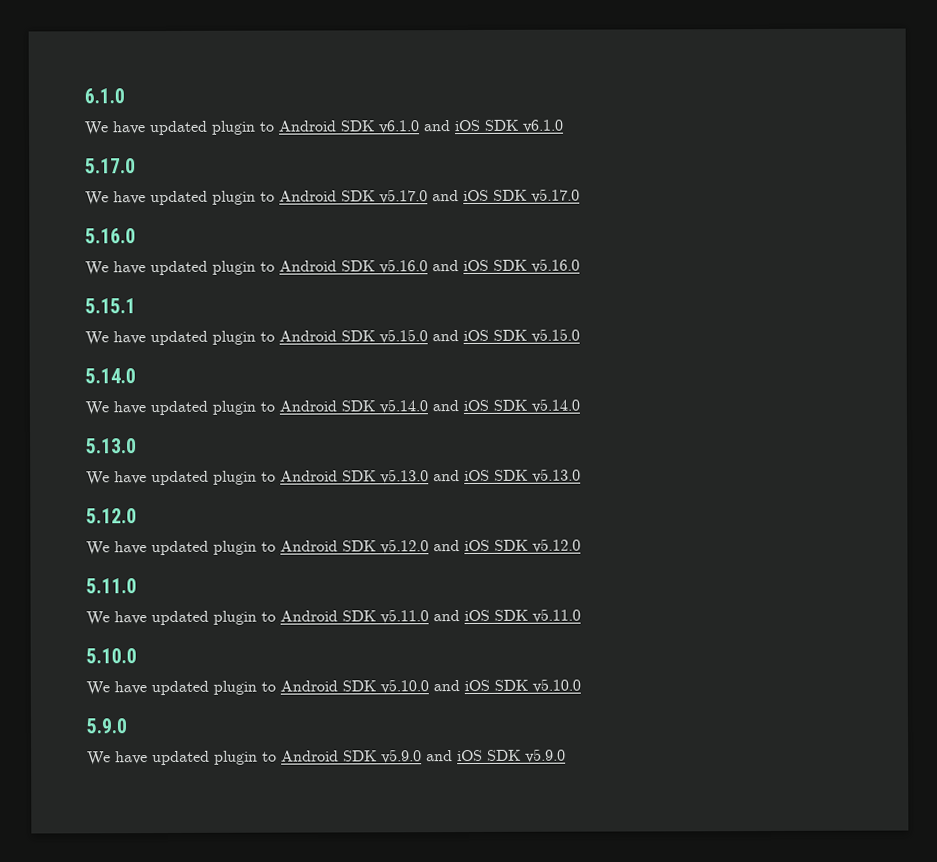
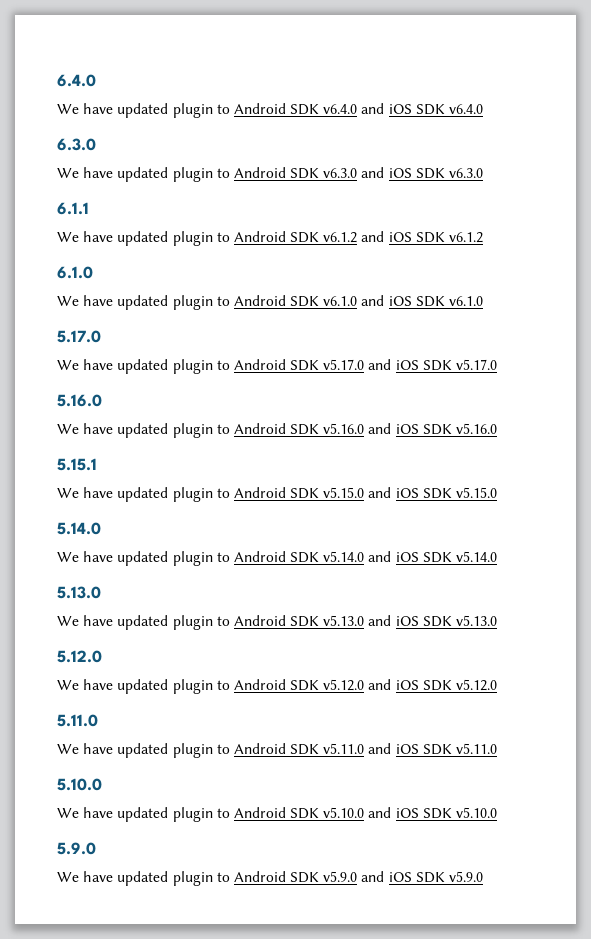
+ 6.4.0
+ We have updated plugin to Android SDK v6.4.0 and iOS SDK v6.4.0
+ 6.3.0
+ We have updated plugin to Android SDK v6.3.0 and iOS SDK v6.3.0
+ 6.1.1
+ We have updated plugin to Android SDK v6.1.2 and iOS SDK v6.1.2

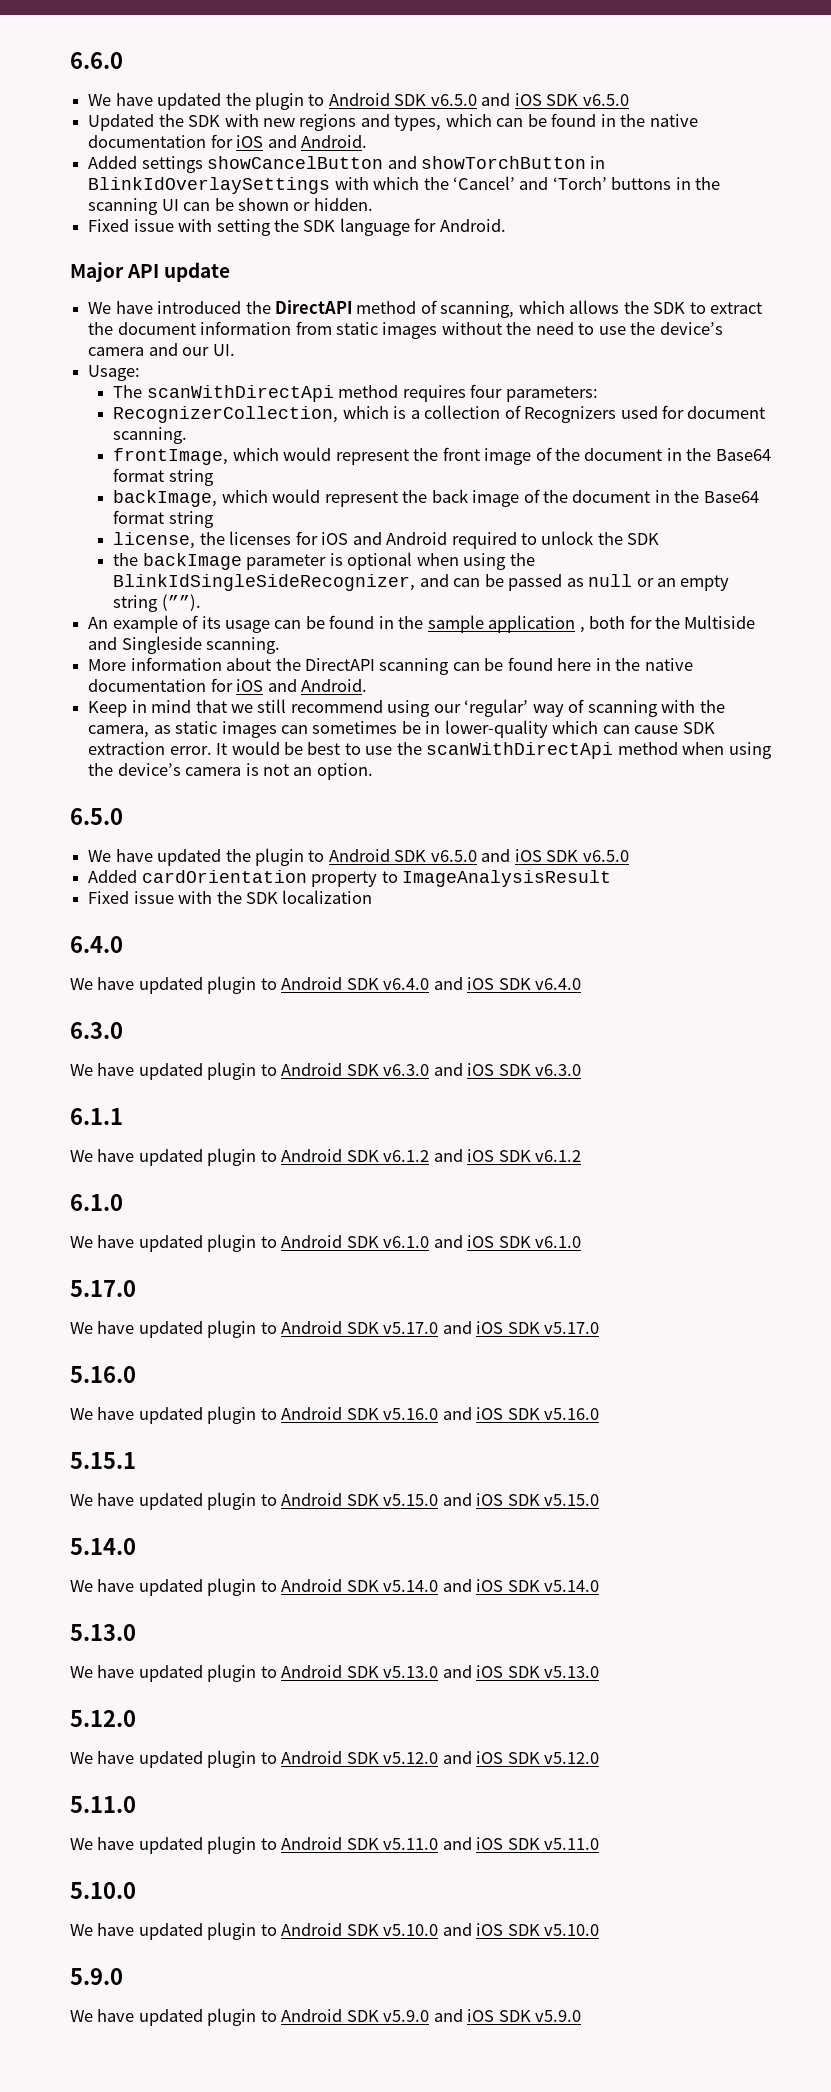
+ 6.6.0
+ We have updated the plugin to Android SDK v6.5.0 and iOS SDK v6.5.0
+ Updated the SDK with new regions and types, which can be found in the native documentation for iOS and Android.
+ Added settings showCancelButton and showTorchButton in BlinkIdOverlaySettings with which the ‘Cancel’ and ‘Torch’ buttons in the scanning UI can be shown or hidden.
+ Fixed issue with setting the SDK language for Android.
+ Major API update
+ We have introduced the DirectAPI method of scanning, which allows the SDK to extract the document information from static images without the need to use the device’s camera and our UI.
+ Usage:
+ The scanWithDirectApi method requires four parameters:
+ RecognizerCollection, which is a collection of Recognizers used for document scanning.
+ frontImage, which would represent the front image of the document in the Base64 format string
+ backImage, which would represent the back image of the document in the Base64 format string
+ license, the licenses for iOS and Android required to unlock the SDK
+ the backImage parameter is optional when using the BlinkIdSingleSideRecognizer, and can be passed as null or an empty string (””).
+ An example of its usage can be found in the sample application , both for the Multiside and Singleside scanning.
+ More information about the DirectAPI scanning can be found here in the native documentation for iOS and Android.
+ Keep in mind that we still recommend using our ‘regular’ way of scanning with the camera, as static images can sometimes be in lower-quality which can cause SDK extraction error. It would be best to use the scanWithDirectApi method when using the device’s camera is not an option.
+ 6.5.0
+ We have updated the plugin to Android SDK v6.5.0 and iOS SDK v6.5.0
+ Added cardOrientation property to ImageAnalysisResult
+ Fixed issue with the SDK localization

